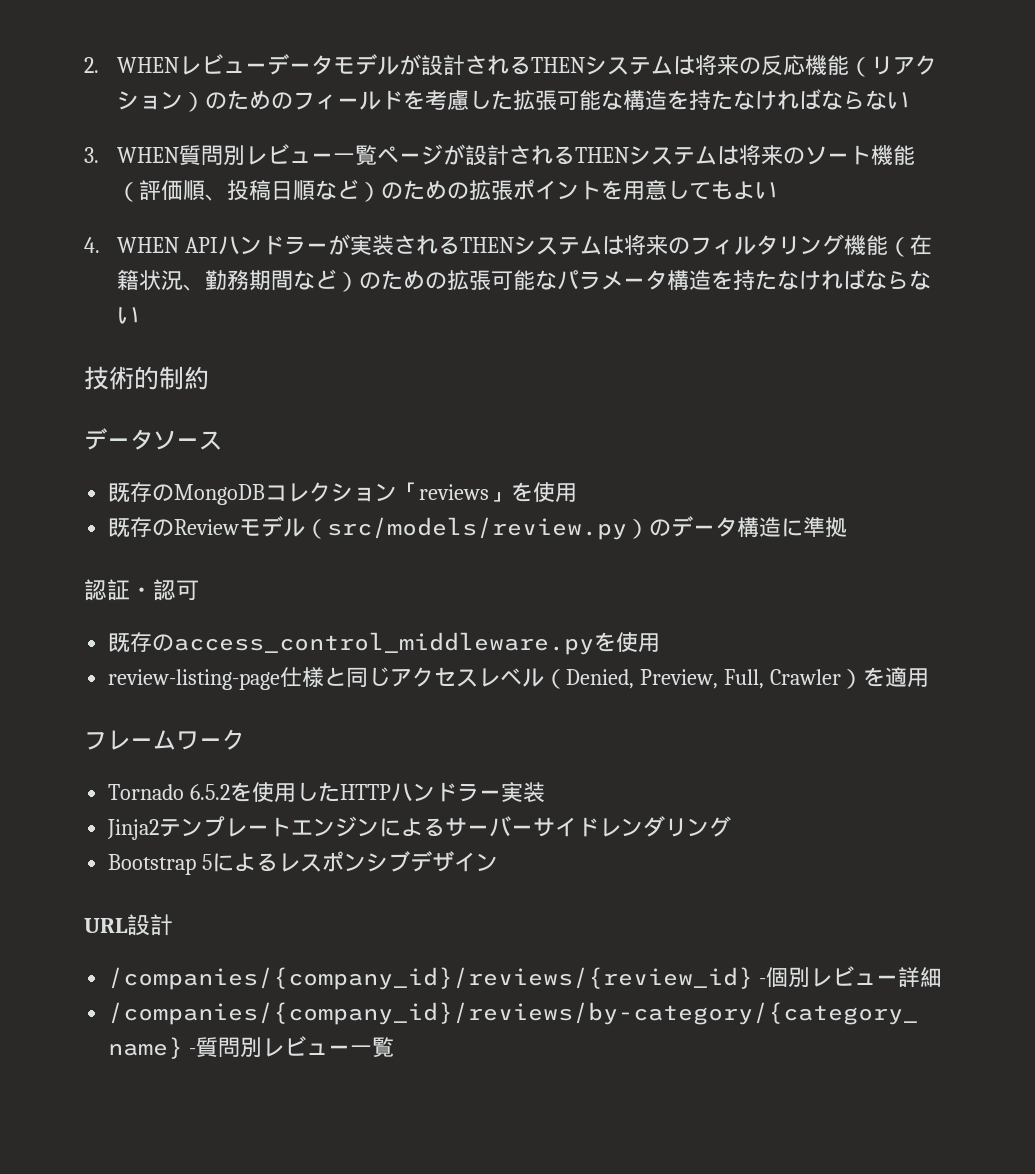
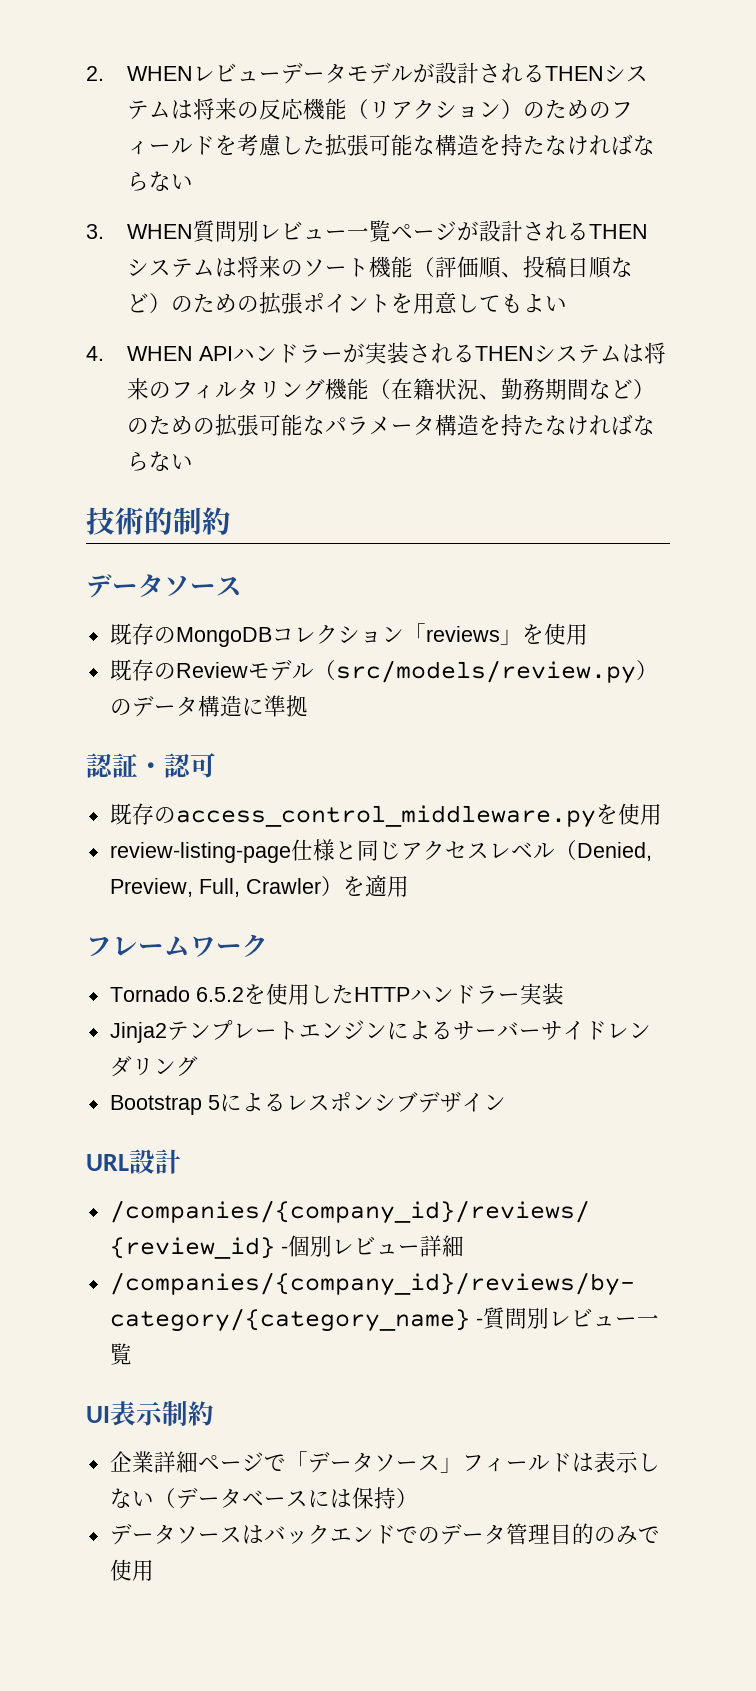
+ UI表示制約
+ 企業詳細ページで「データソース」フィールドは表示しない（データベースには保持）
+ データソースはバックエンドでのデータ管理目的のみで使用

